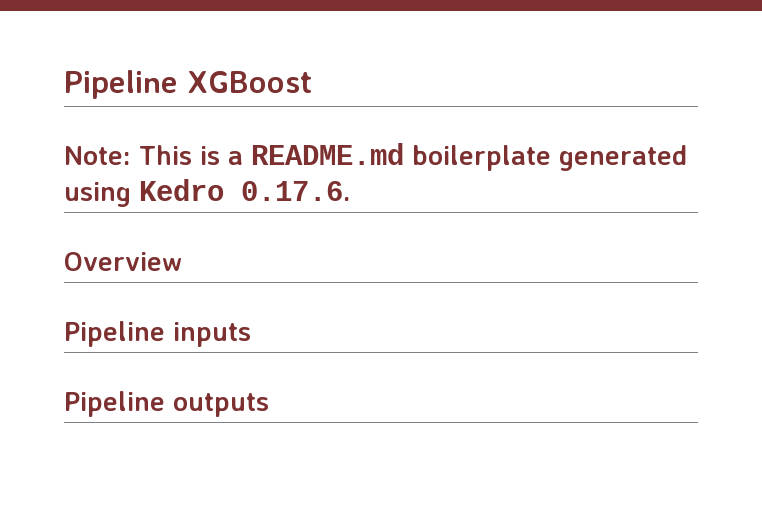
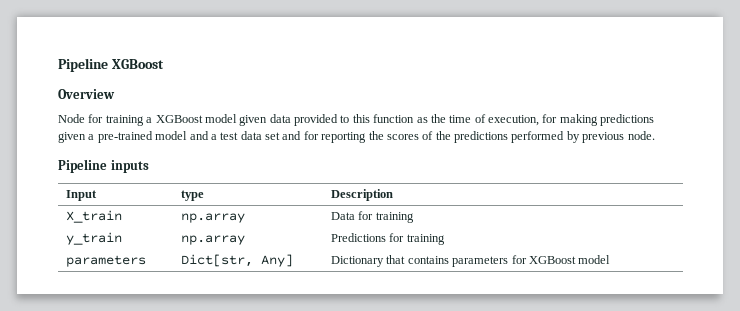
- Note: This is a README.md boilerplate generated using Kedro 0.17.6.
  Overview
+ Node for training a XGBoost model given data provided to this function as the time of execution, for making predictions given a pre-trained model and a test data set and for reporting the scores of the predictions performed by previous node.
  Pipeline inputs
- Pipeline outputs
+ Input | type | Description
+ X_train | np.array | Data for training
+ y_train | np.array | Predictions for training
+ parameters | Dict[str, Any] | Dictionary that contains parameters for XGBoost model

